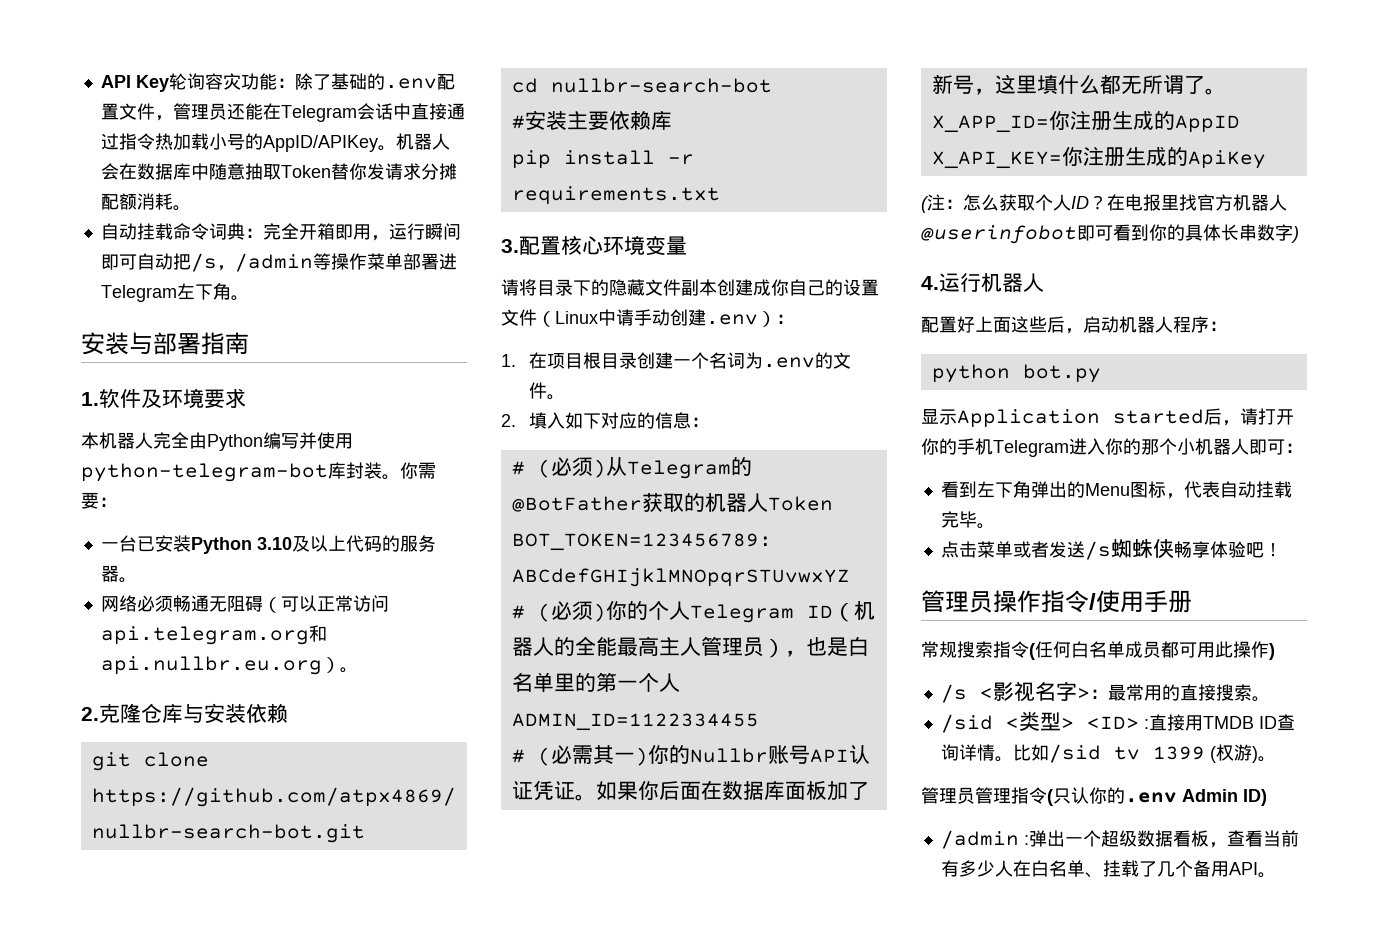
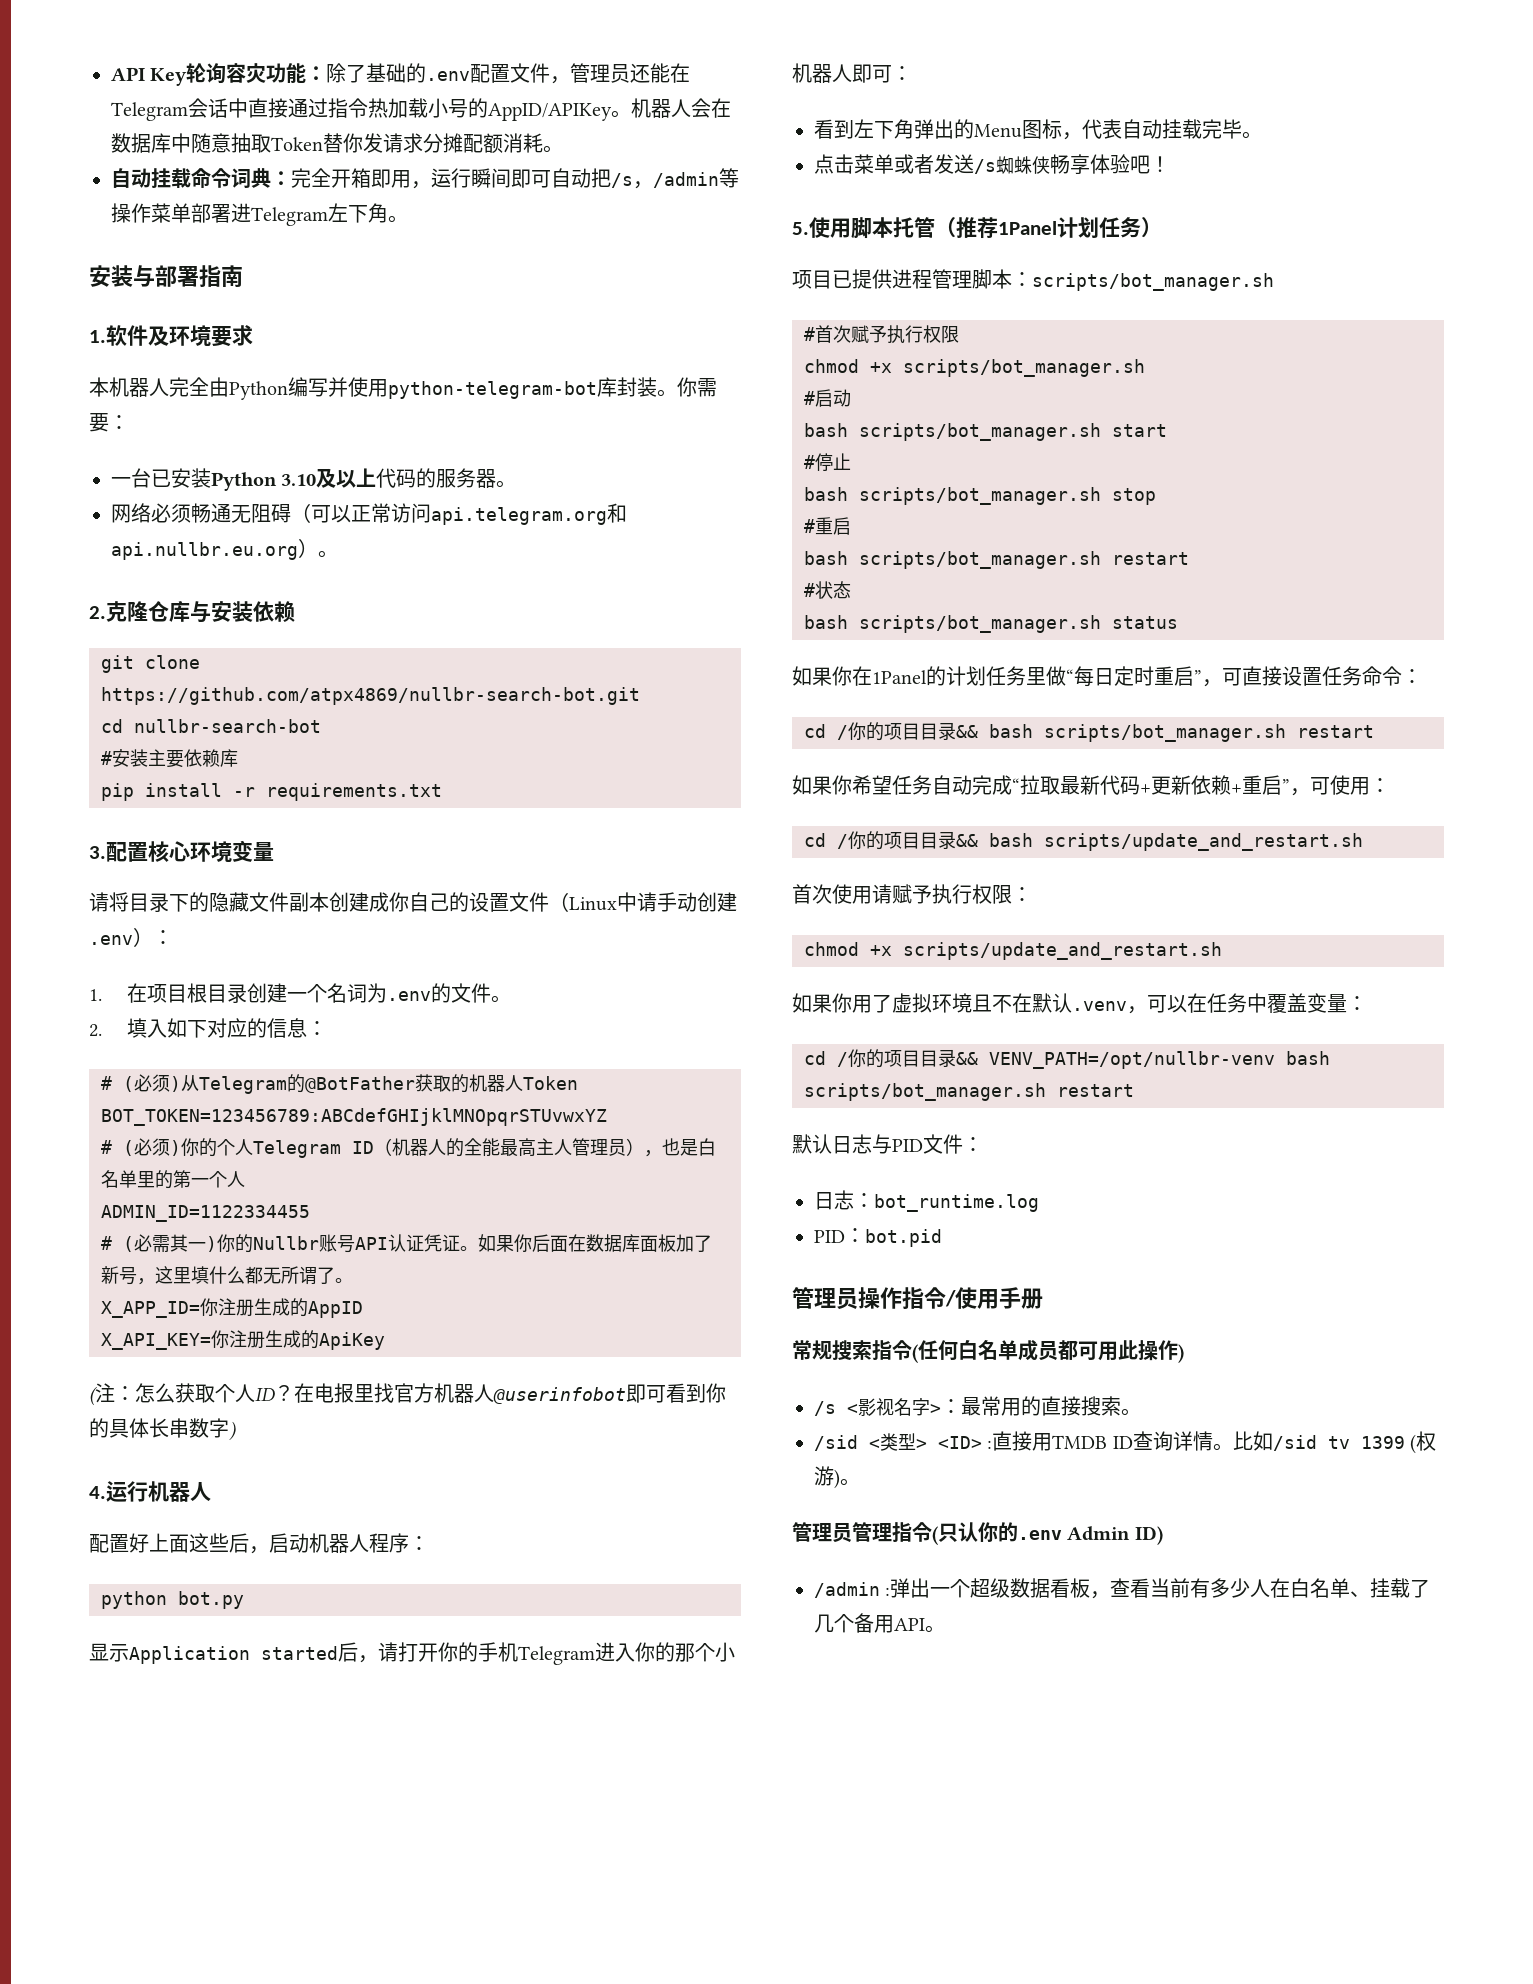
+ 5.使用脚本托管（推荐1Panel计划任务）
+ 项目已提供进程管理脚本：scripts/bot_manager.sh
+ #首次赋予执行权限
+ chmod +x scripts/bot_manager.sh
+ #启动
+ bash scripts/bot_manager.sh start
+ #停止
+ bash scripts/bot_manager.sh stop
+ #重启
+ bash scripts/bot_manager.sh restart
+ #状态
+ bash scripts/bot_manager.sh status
+ 如果你在1Panel的计划任务里做“每日定时重启”，可直接设置任务命令：
+ cd /你的项目目录&& bash scripts/bot_manager.sh restart
+ 如果你希望任务自动完成“拉取最新代码+更新依赖+重启”，可使用：
+ cd /你的项目目录&& bash scripts/update_and_restart.sh
+ 首次使用请赋予执行权限：
+ chmod +x scripts/update_and_restart.sh
+ 如果你用了虚拟环境且不在默认.venv，可以在任务中覆盖变量：
+ cd /你的项目目录&& VENV_PATH=/opt/nullbr-venv bash scripts/bot_manager.sh restart
+ 默认日志与PID文件：
+ 日志：bot_runtime.log
+ PID：bot.pid

